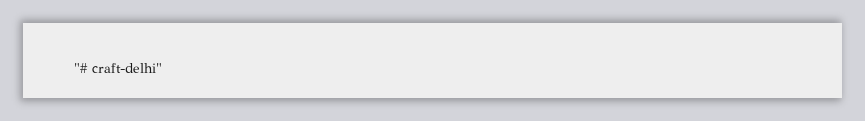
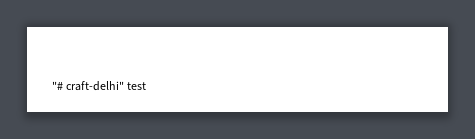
- "# craft-delhi"
+ "# craft-delhi" test

